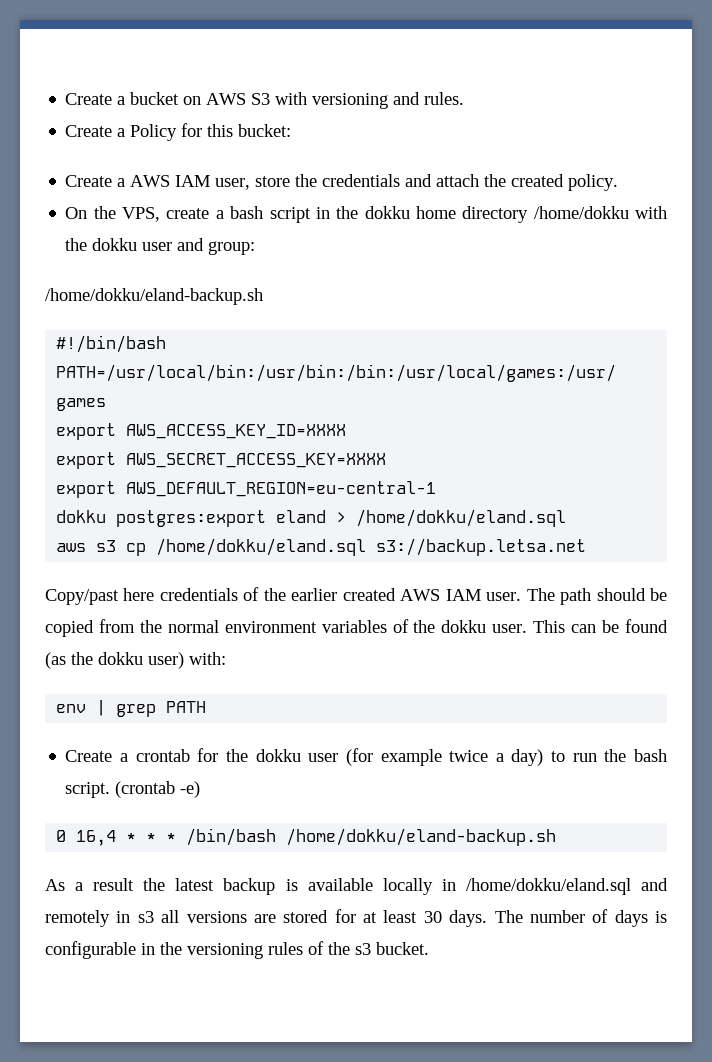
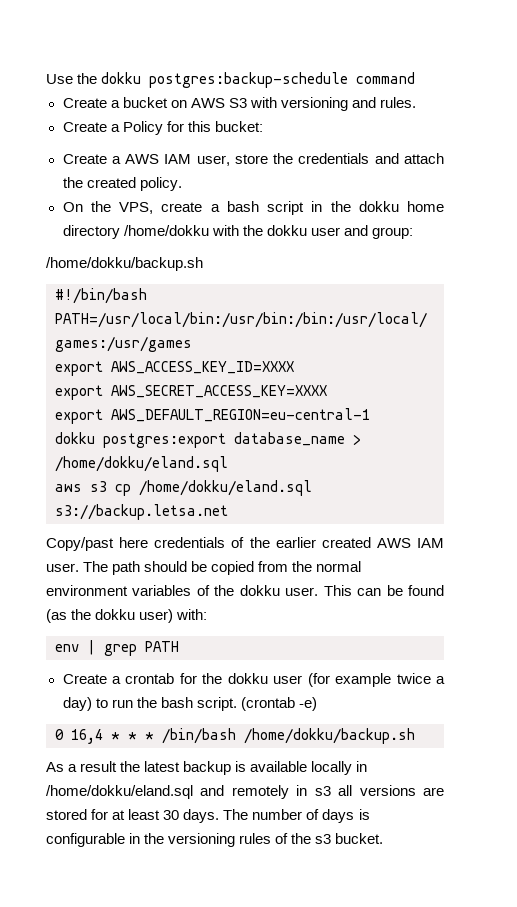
+ Use the dokku postgres:backup-schedule command
  On the VPS, create a bash script in the dokku home directory /home/dokku with the dokku user and group:
- /home/dokku/eland-backup.sh
+ /home/dokku/backup.sh
- dokku postgres:export eland > /home/dokku/eland.sql
+ dokku postgres:export database_name > /home/dokku/eland.sql
- 0 16,4 * * * /bin/bash /home/dokku/eland-backup.sh
+ 0 16,4 * * * /bin/bash /home/dokku/backup.sh

